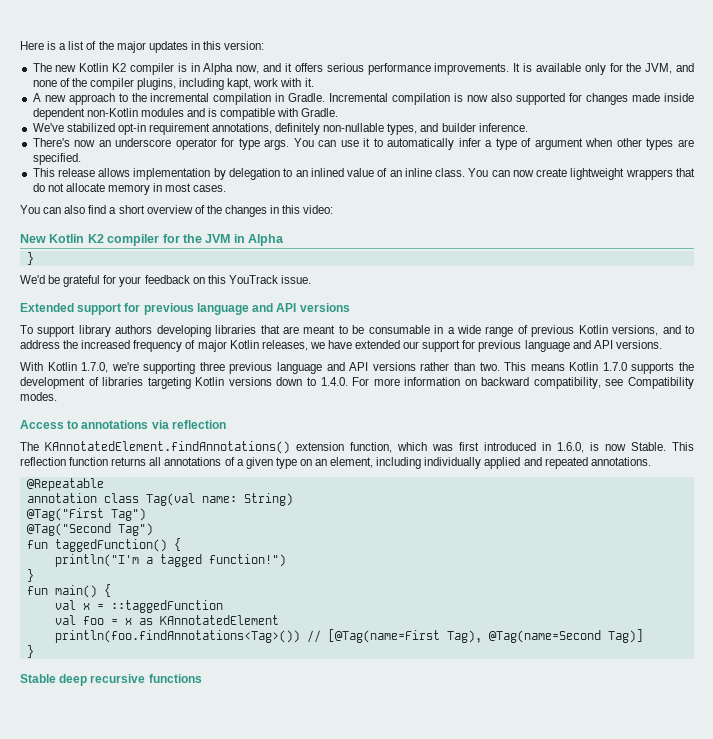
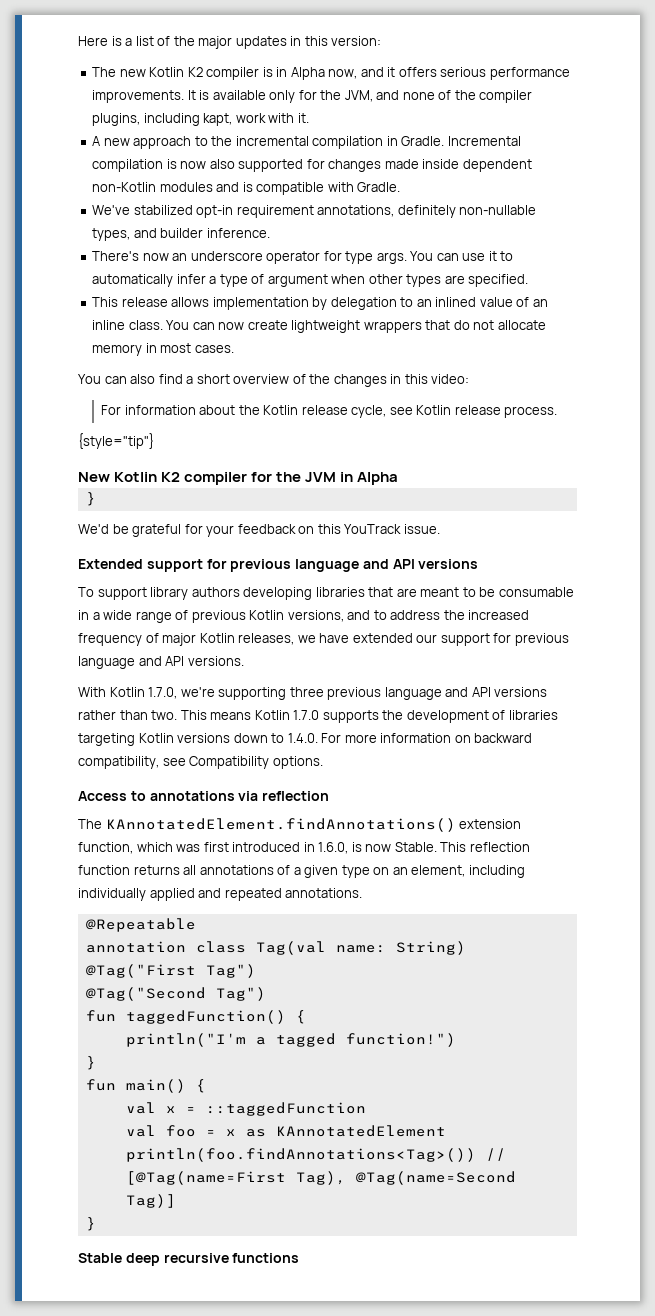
+ For information about the Kotlin release cycle, see Kotlin release process.
+ {style="tip"}
- This means Kotlin 1.7.0 supports the development of libraries targeting Kotlin versions down to 1.4.0. For more information on backward compatibility, see Compatibility modes.
+ This means Kotlin 1.7.0 supports the development of libraries targeting Kotlin versions down to 1.4.0. For more information on backward compatibility, see Compatibility options.

